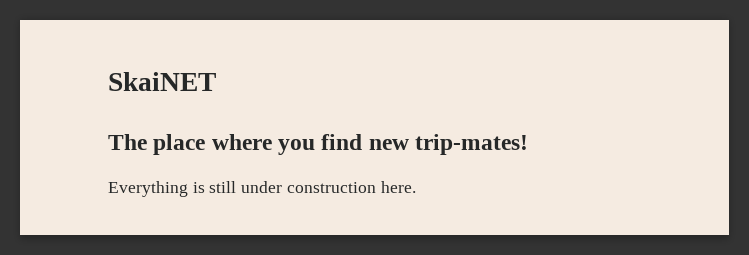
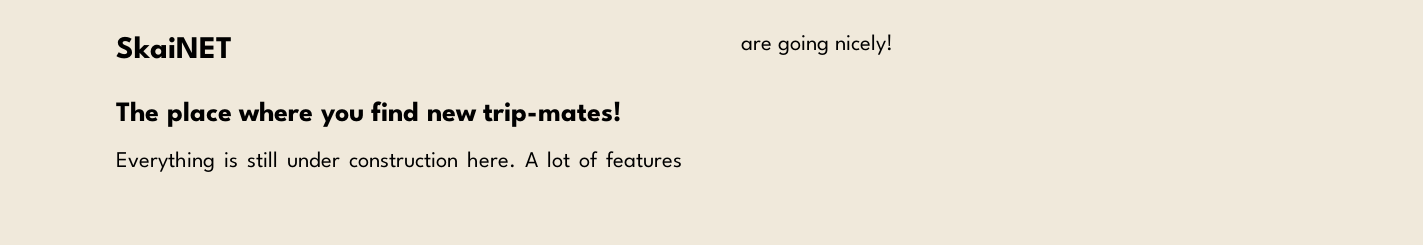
+ A lot of features are going nicely!

